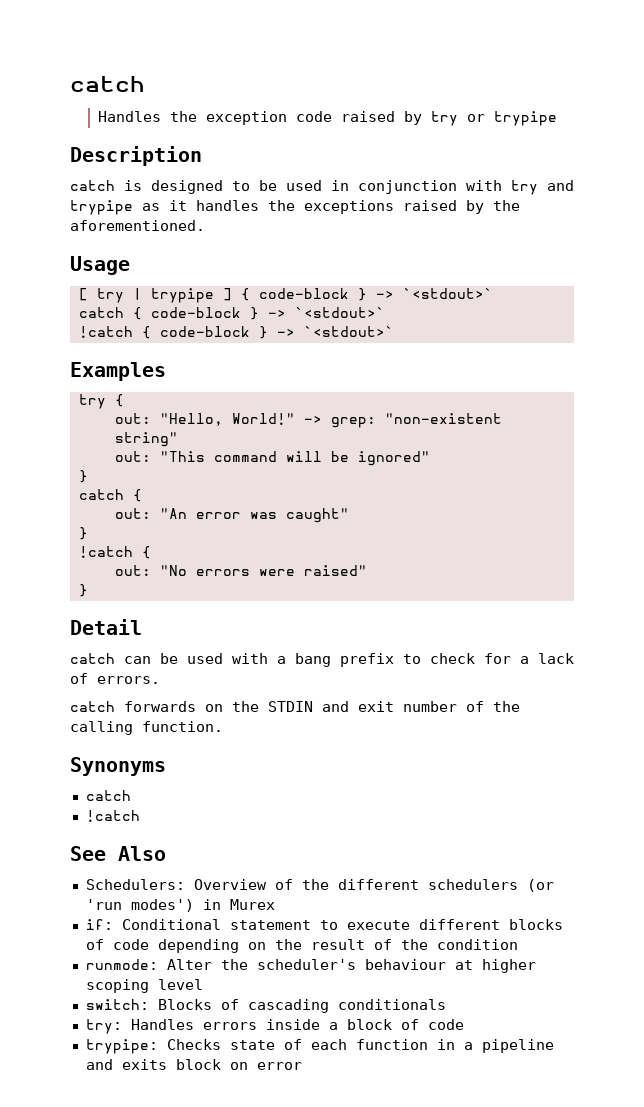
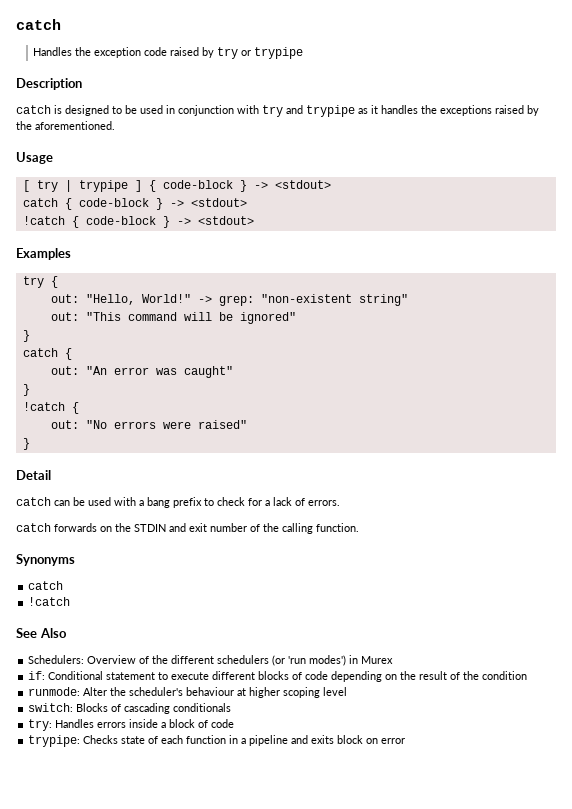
- [ try | trypipe ] { code-block } -> `<stdout>`
+ [ try | trypipe ] { code-block } -> <stdout>
- catch { code-block } -> `<stdout>`
+ catch { code-block } -> <stdout>
- !catch { code-block } -> `<stdout>`
+ !catch { code-block } -> <stdout>

